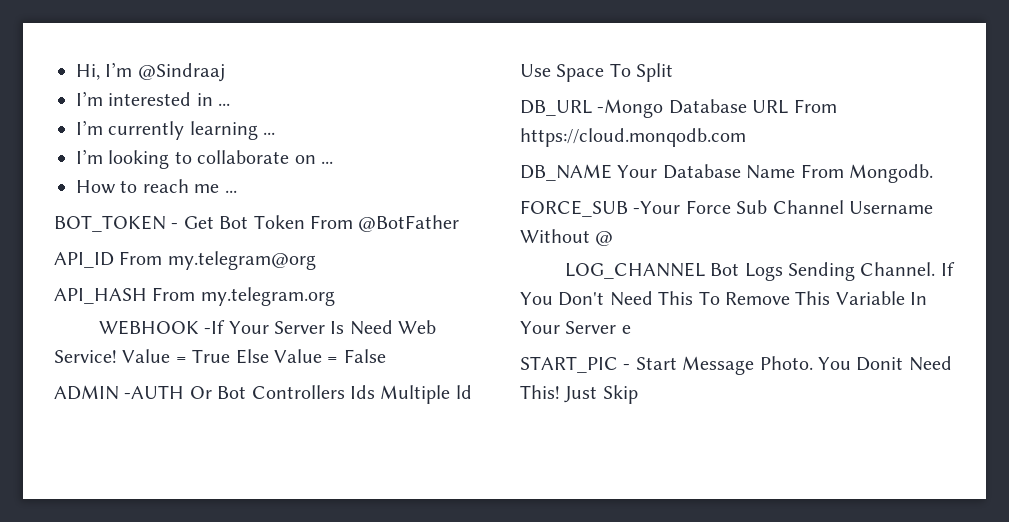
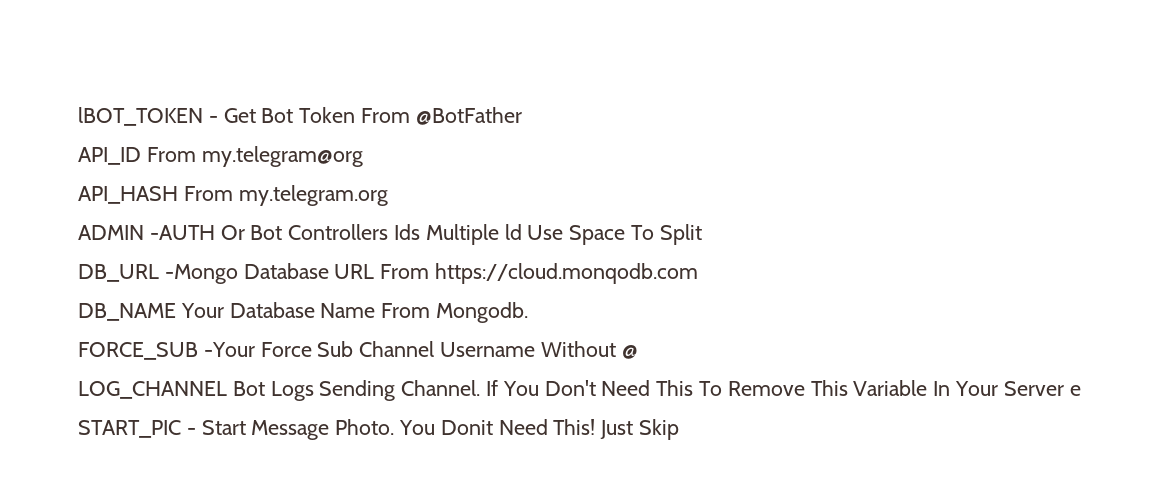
- Hi, I’m @Sindraaj
- I’m interested in ...
- I’m currently learning ...
- I’m looking to collaborate on ...
- How to reach me ...
- BOT_TOKEN - Get Bot Token From @BotFather
+ lBOT_TOKEN - Get Bot Token From @BotFather
- WEBHOOK -If Your Server Is Need Web Service! Value = True Else Value = False

